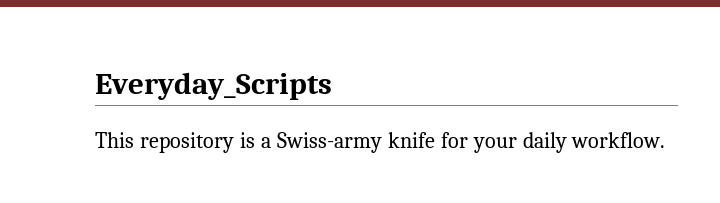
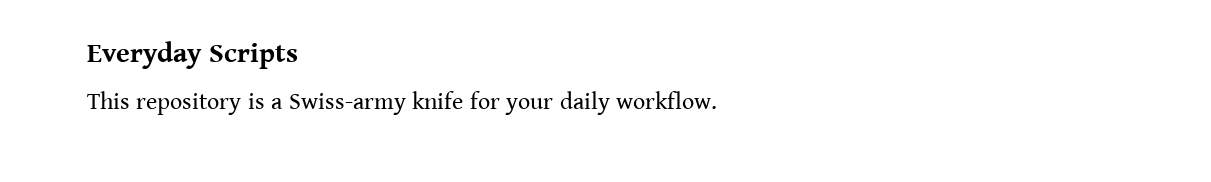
- Everyday_Scripts
+ Everyday Scripts

